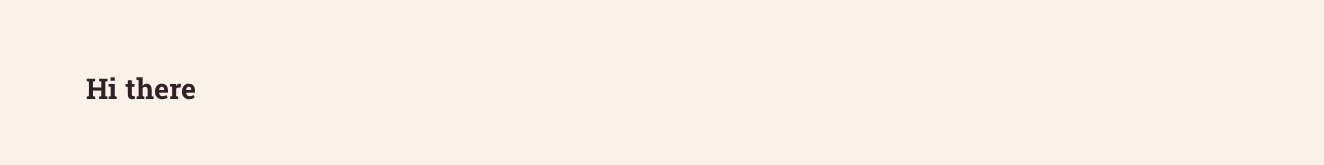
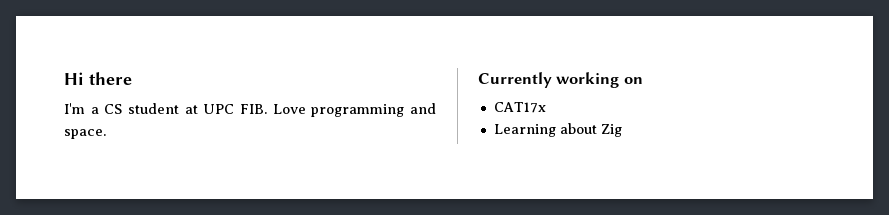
+ I'm a CS student at UPC FIB. Love programming and space.
+ Currently working on
+ CAT17x
+ Learning about Zig

